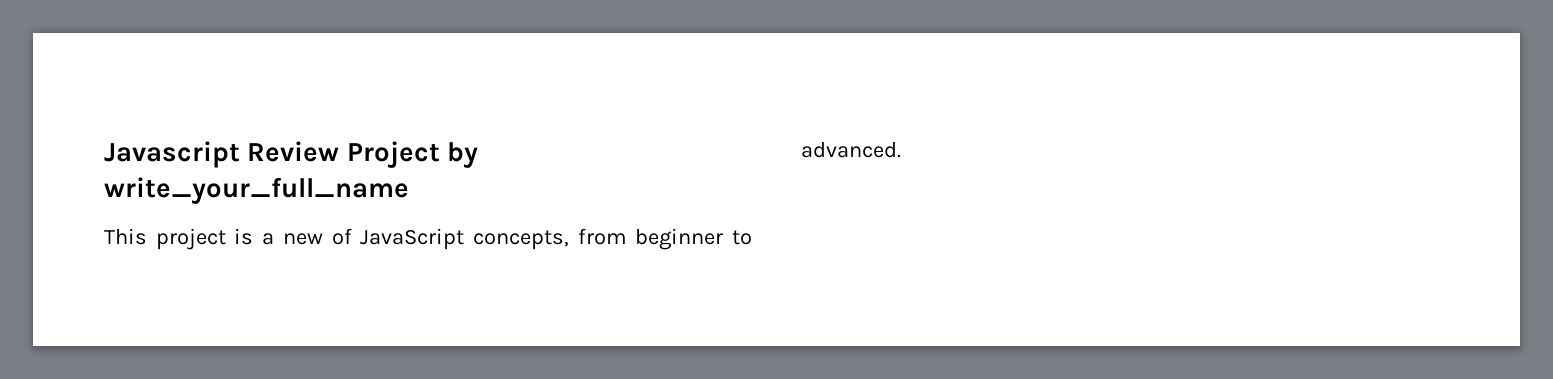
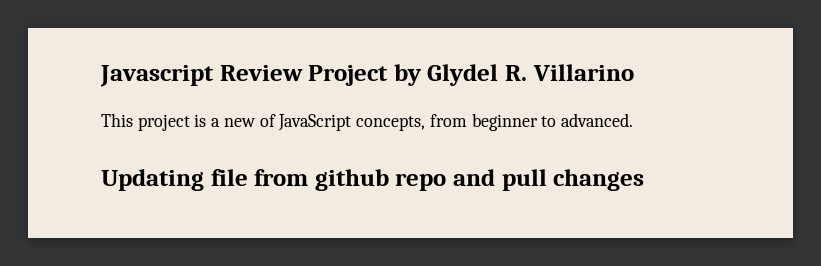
- Javascript Review Project by write_your_full_name
+ Javascript Review Project by Glydel R. Villarino
+ Updating file from github repo and pull changes

